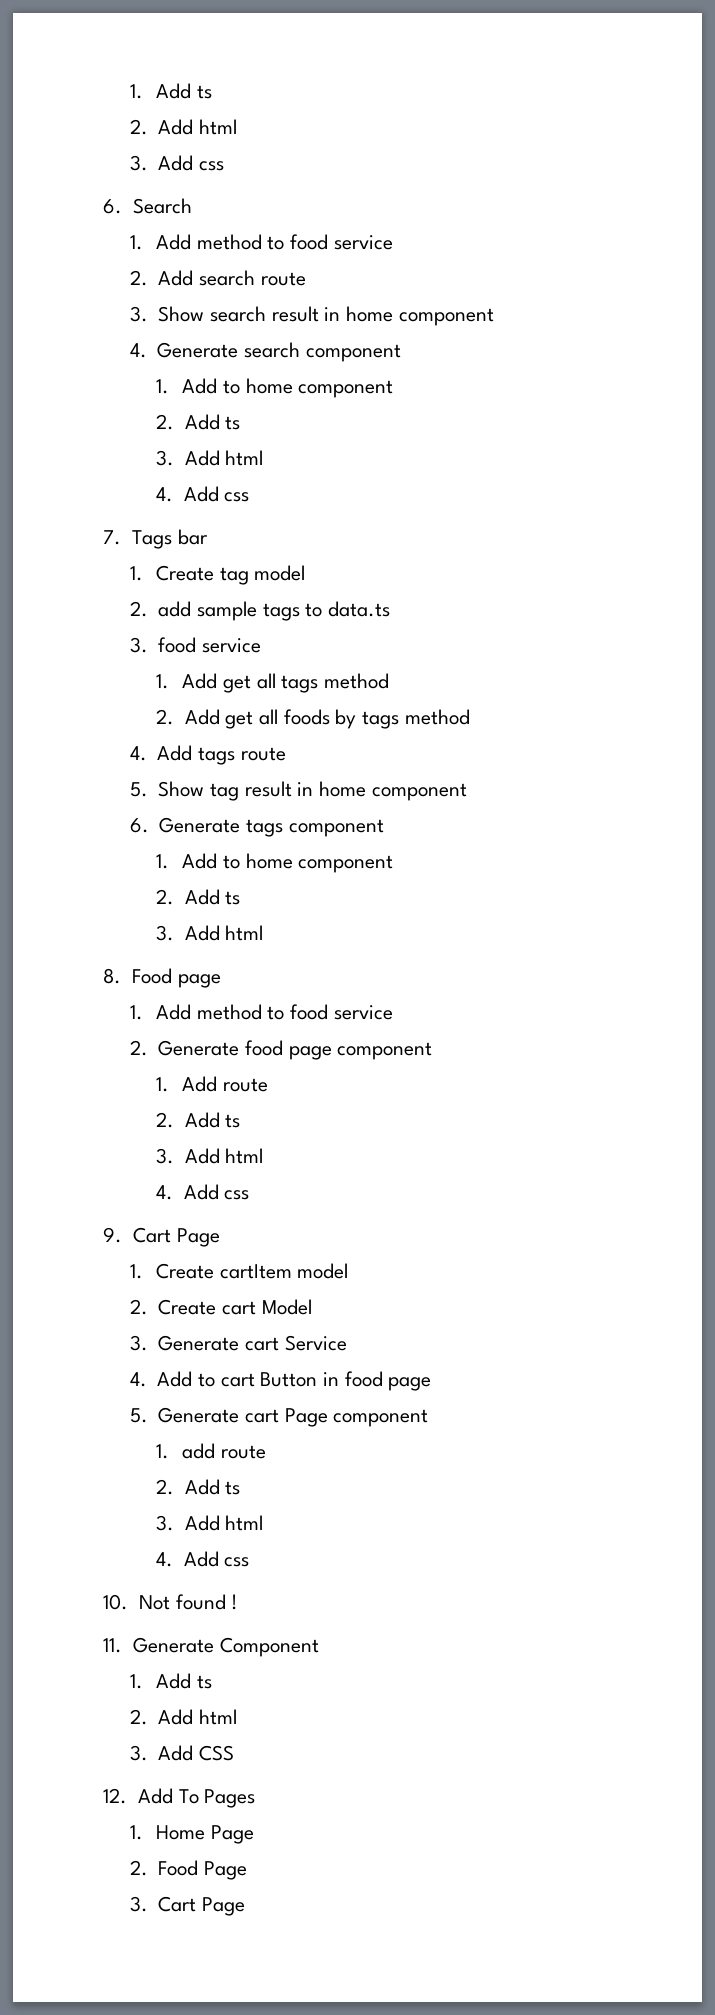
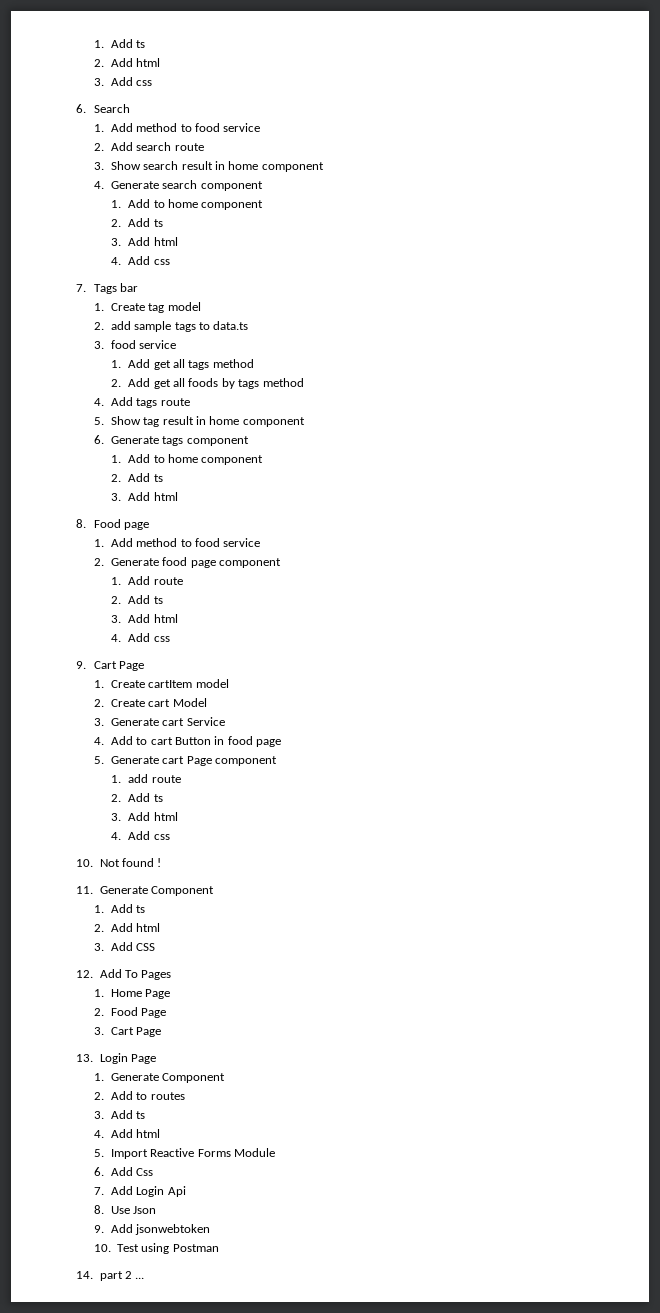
+ 13. Login Page
+ 1. Generate Component
+ 2. Add to routes
+ 3. Add ts
+ 4. Add html
+ 5. Import Reactive Forms Module
+ 6. Add Css
+ 7. Add Login Api
+ 8. Use Json
+ 9. Add jsonwebtoken
+ 10. Test using Postman
+ 14. part 2 ...

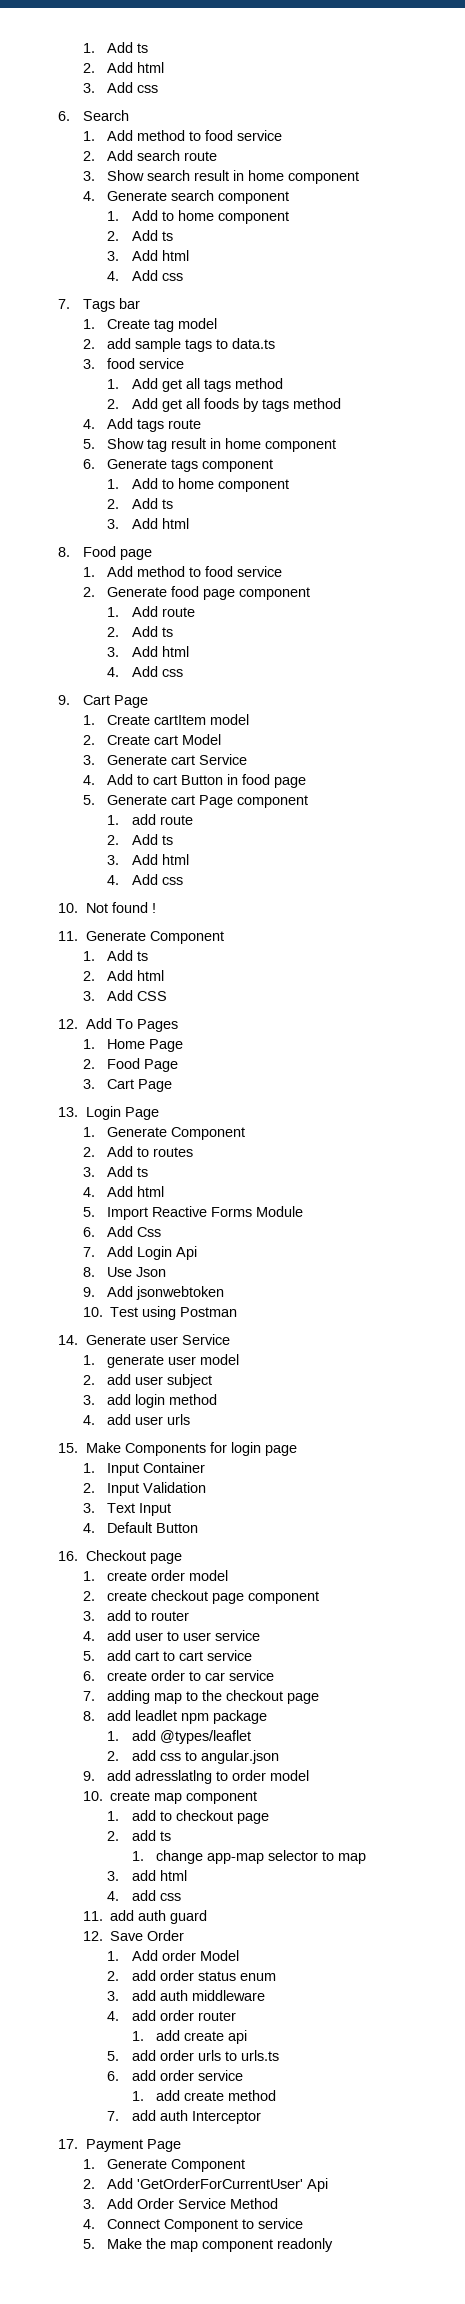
- 14. part 2 ...
+ 14. Generate user Service
+ 1. generate user model
+ 2. add user subject
+ 3. add login method
+ 4. add user urls
+ 15. Make Components for login page
+ 1. Input Container
+ 2. Input Validation
+ 3. Text Input
+ 4. Default Button
+ 16. Checkout page
+ 1. create order model
+ 2. create checkout page component
+ 3. add to router
+ 4. add user to user service
+ 5. add cart to cart service
+ 6. create order to car service
+ 7. adding map to the checkout page
+ 8. add leadlet npm package
+ 1. add @types/leaflet
+ 2. add css to angular.json
+ 9. add adresslatlng to order model
+ 10. create map component
+ 1. add to checkout page
+ 2. add ts
+ 1. change app-map selector to map
+ 3. add html
+ 4. add css
+ 11. add auth guard
+ 12. Save Order
+ 1. Add order Model
+ 2. add order status enum
+ 3. add auth middleware
+ 4. add order router
+ 1. add create api
+ 5. add order urls to urls.ts
+ 6. add order service
+ 1. add create method
+ 7. add auth Interceptor
+ 17. Payment Page
+ 1. Generate Component
+ 2. Add 'GetOrderForCurrentUser' Api
+ 3. Add Order Service Method
+ 4. Connect Component to service
+ 5. Make the map component readonly

